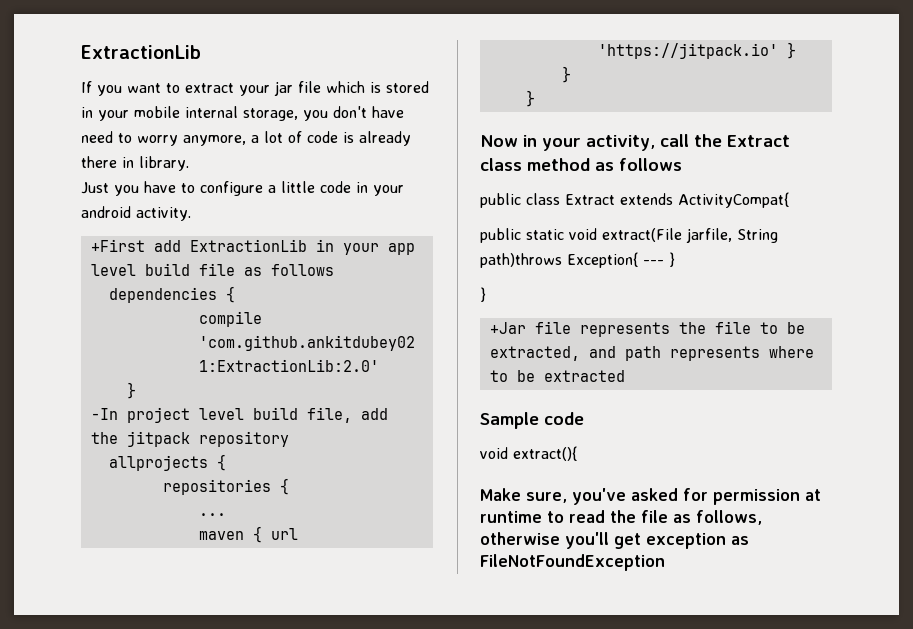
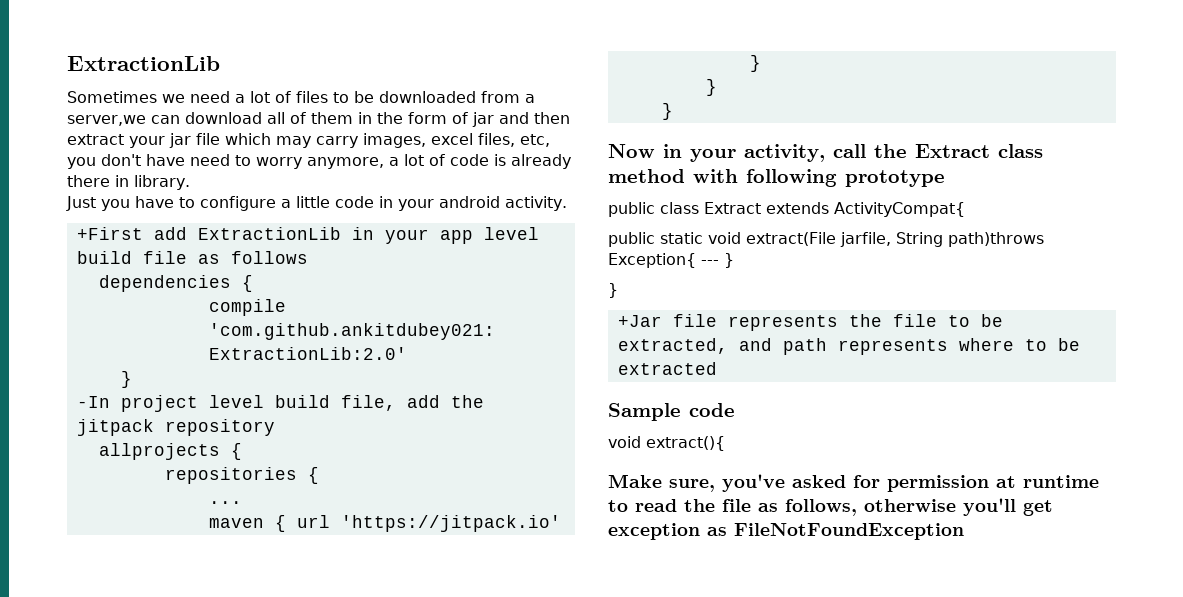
- If you want to extract your jar file which is stored in your mobile internal storage, you don't have need to worry anymore, a lot of code is already there in library.
+ Sometimes we need a lot of files to be downloaded from a server,we can download all of them in the form of jar and then extract your jar file which may carry images, excel files, etc, you don't have need to worry anymore, a lot of code is already there in library.
- Now in your activity, call the Extract class method as follows
+ Now in your activity, call the Extract class method with following prototype

